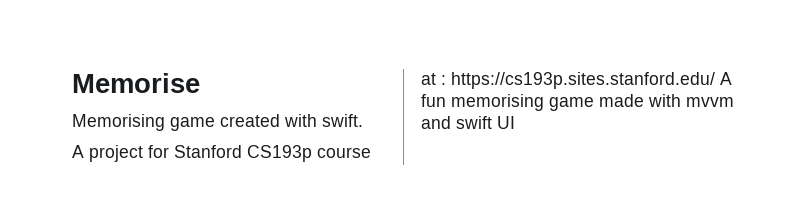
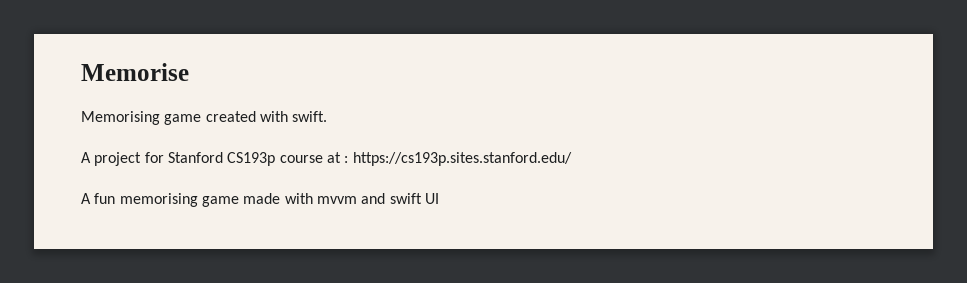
- A project for Stanford CS193p course at : https://cs193p.sites.stanford.edu/ A fun memorising game made with mvvm and swift UI
+ A project for Stanford CS193p course at : https://cs193p.sites.stanford.edu/
+ A fun memorising game made with mvvm and swift UI

